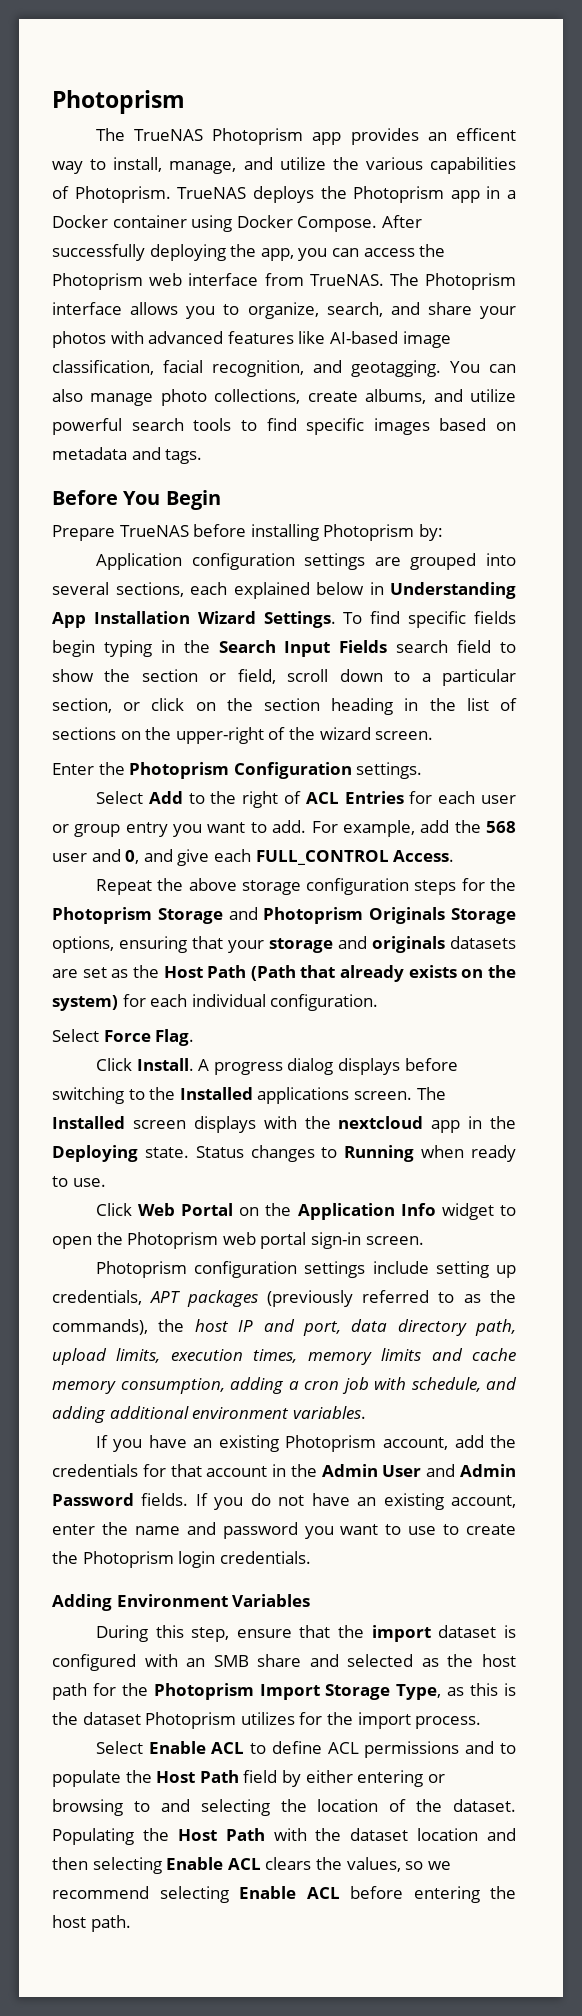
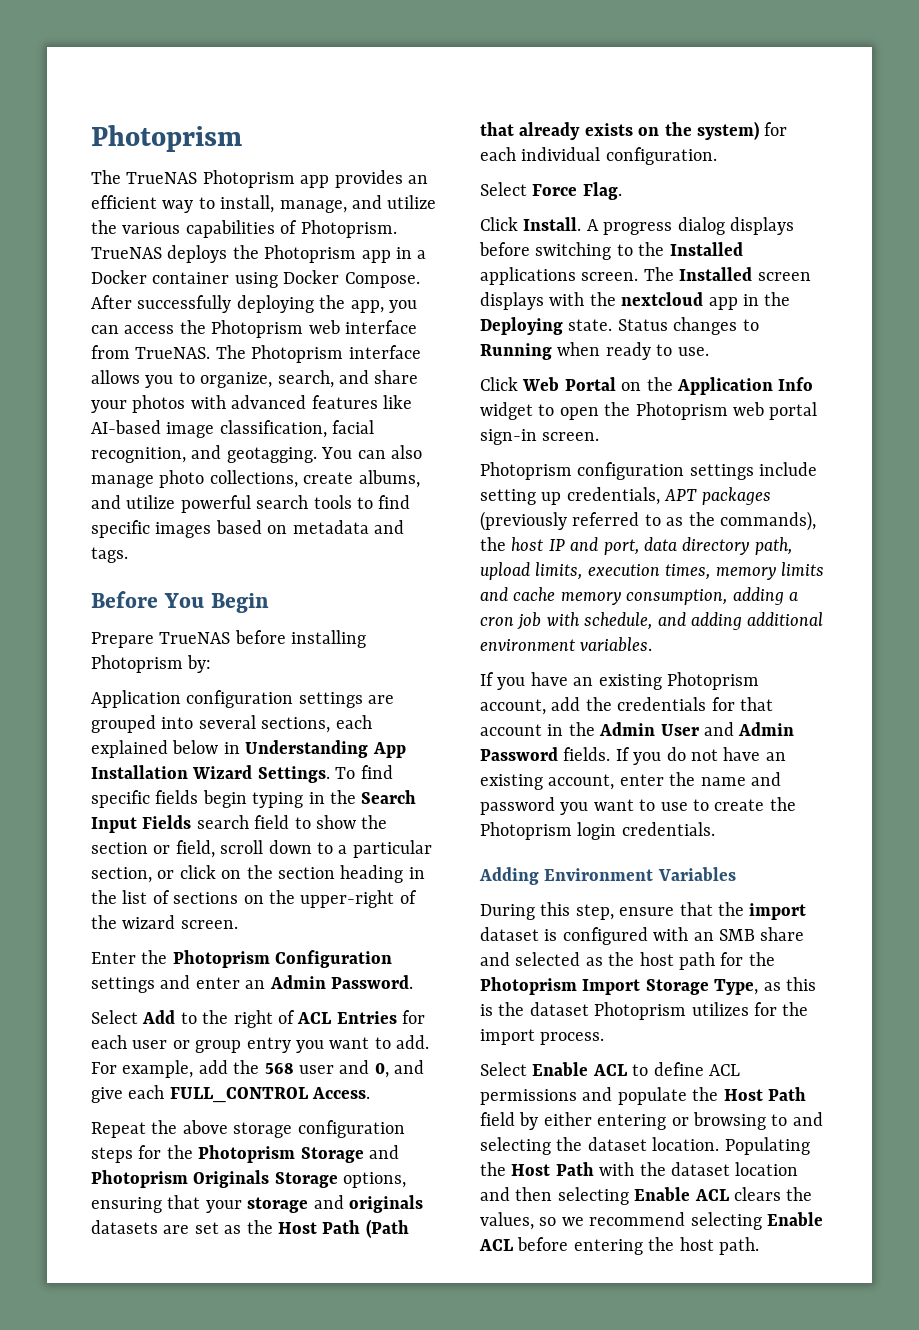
- The TrueNAS Photoprism app provides an efficent way to install, manage, and utilize the various capabilities of Photoprism.
+ The TrueNAS Photoprism app provides an efficient way to install, manage, and utilize the various capabilities of Photoprism.
- Enter the Photoprism Configuration settings.
+ Enter the Photoprism Configuration settings and enter an Admin Password.
- Select Enable ACL to define ACL permissions and to populate the Host Path field by either entering or browsing to and selecting the location of the dataset.
+ Select Enable ACL to define ACL permissions and populate the Host Path field by either entering or browsing to and selecting the dataset location.

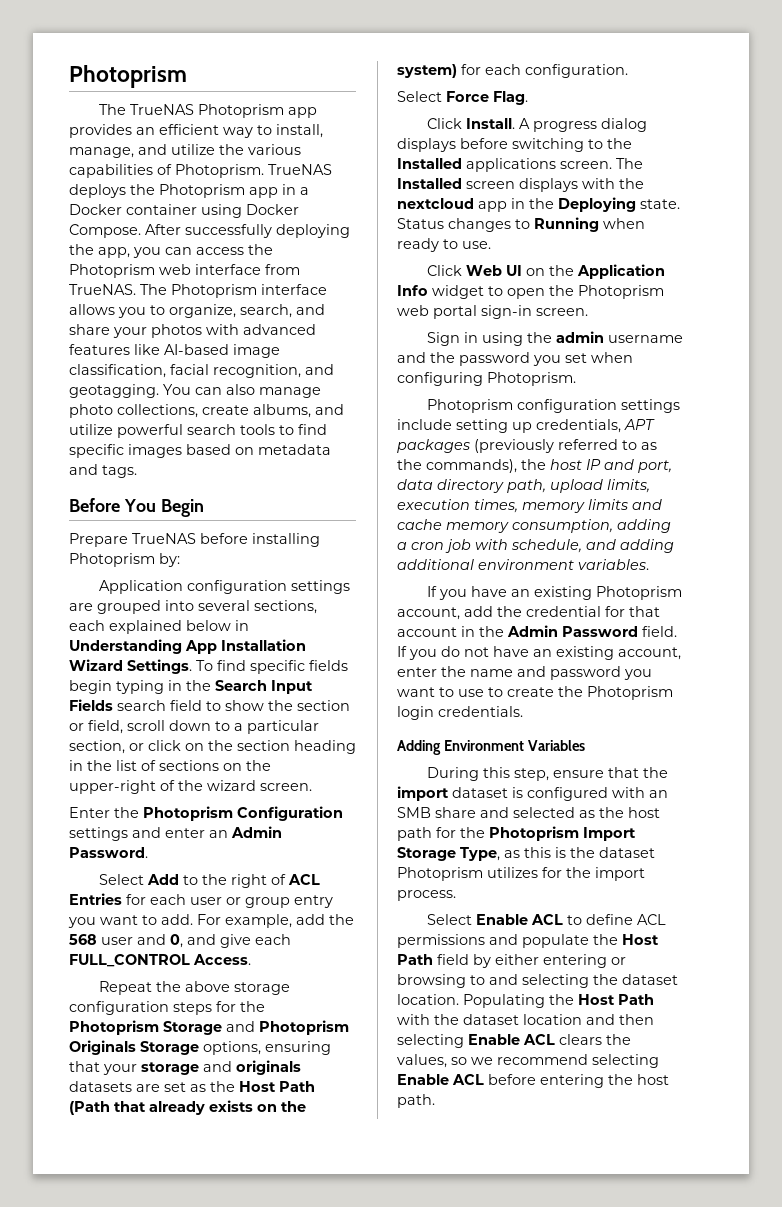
- Repeat the above storage configuration steps for the Photoprism Storage and Photoprism Originals Storage options, ensuring that your storage and originals datasets are set as the Host Path (Path that already exists on the system) for each individual configuration.
+ Repeat the above storage configuration steps for the Photoprism Storage and Photoprism Originals Storage options, ensuring that your storage and originals datasets are set as the Host Path (Path that already exists on the system) for each configuration.
- Click Web Portal on the Application Info widget to open the Photoprism web portal sign-in screen.
+ Click Web UI on the Application Info widget to open the Photoprism web portal sign-in screen.
+ Sign in using the admin username and the password you set when configuring Photoprism.
- If you have an existing Photoprism account, add the credentials for that account in the Admin User and Admin Password fields.
+ If you have an existing Photoprism account, add the credential for that account in the Admin Password field.

